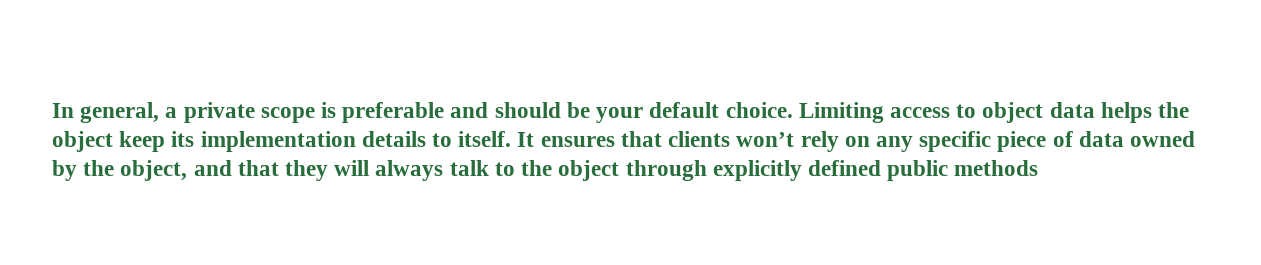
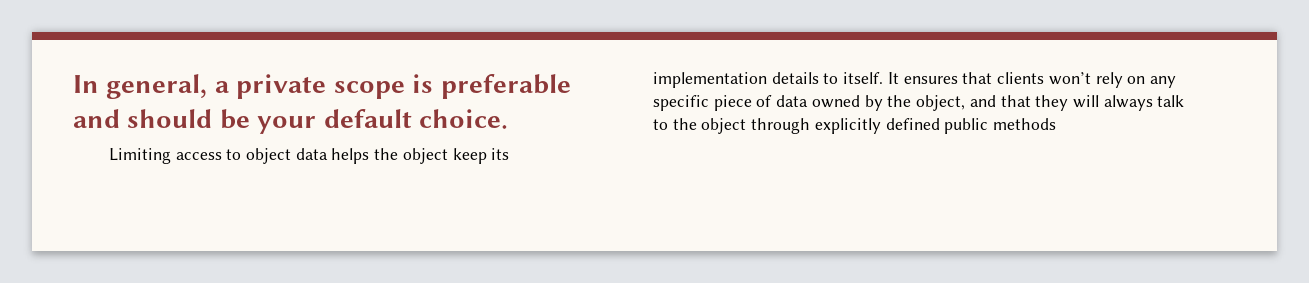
- In general, a private scope is preferable and should be your default choice. Limiting access to object data helps the object keep its implementation details to itself.
+ In general, a private scope is preferable and should be your default choice.
+ Limiting access to object data helps the object keep its implementation details to itself.

